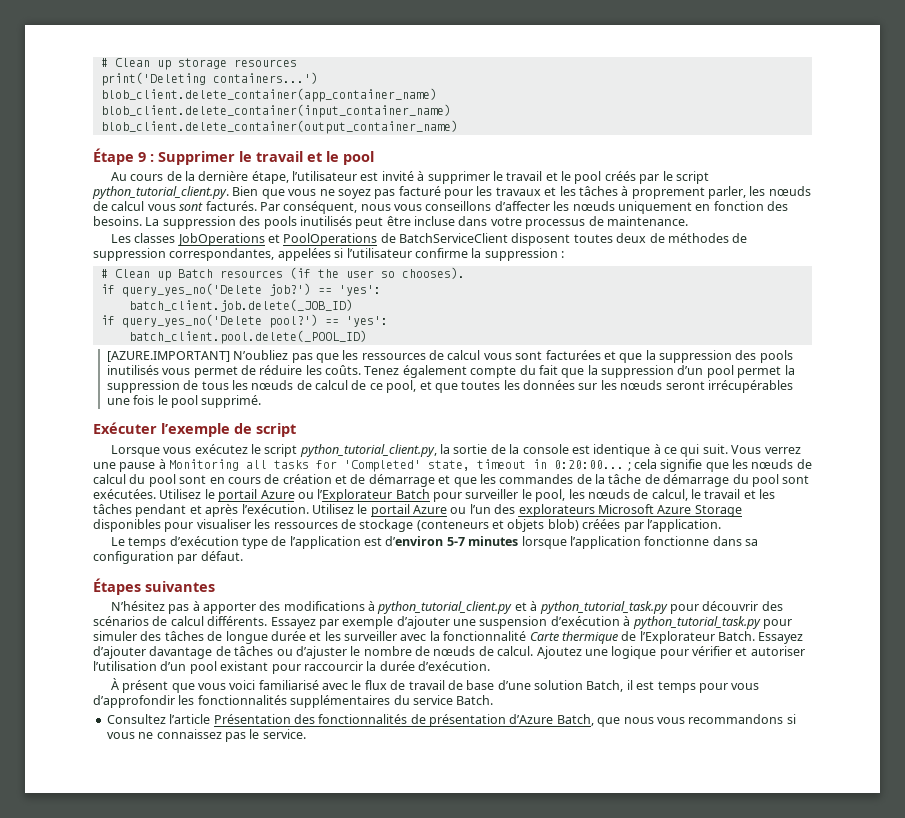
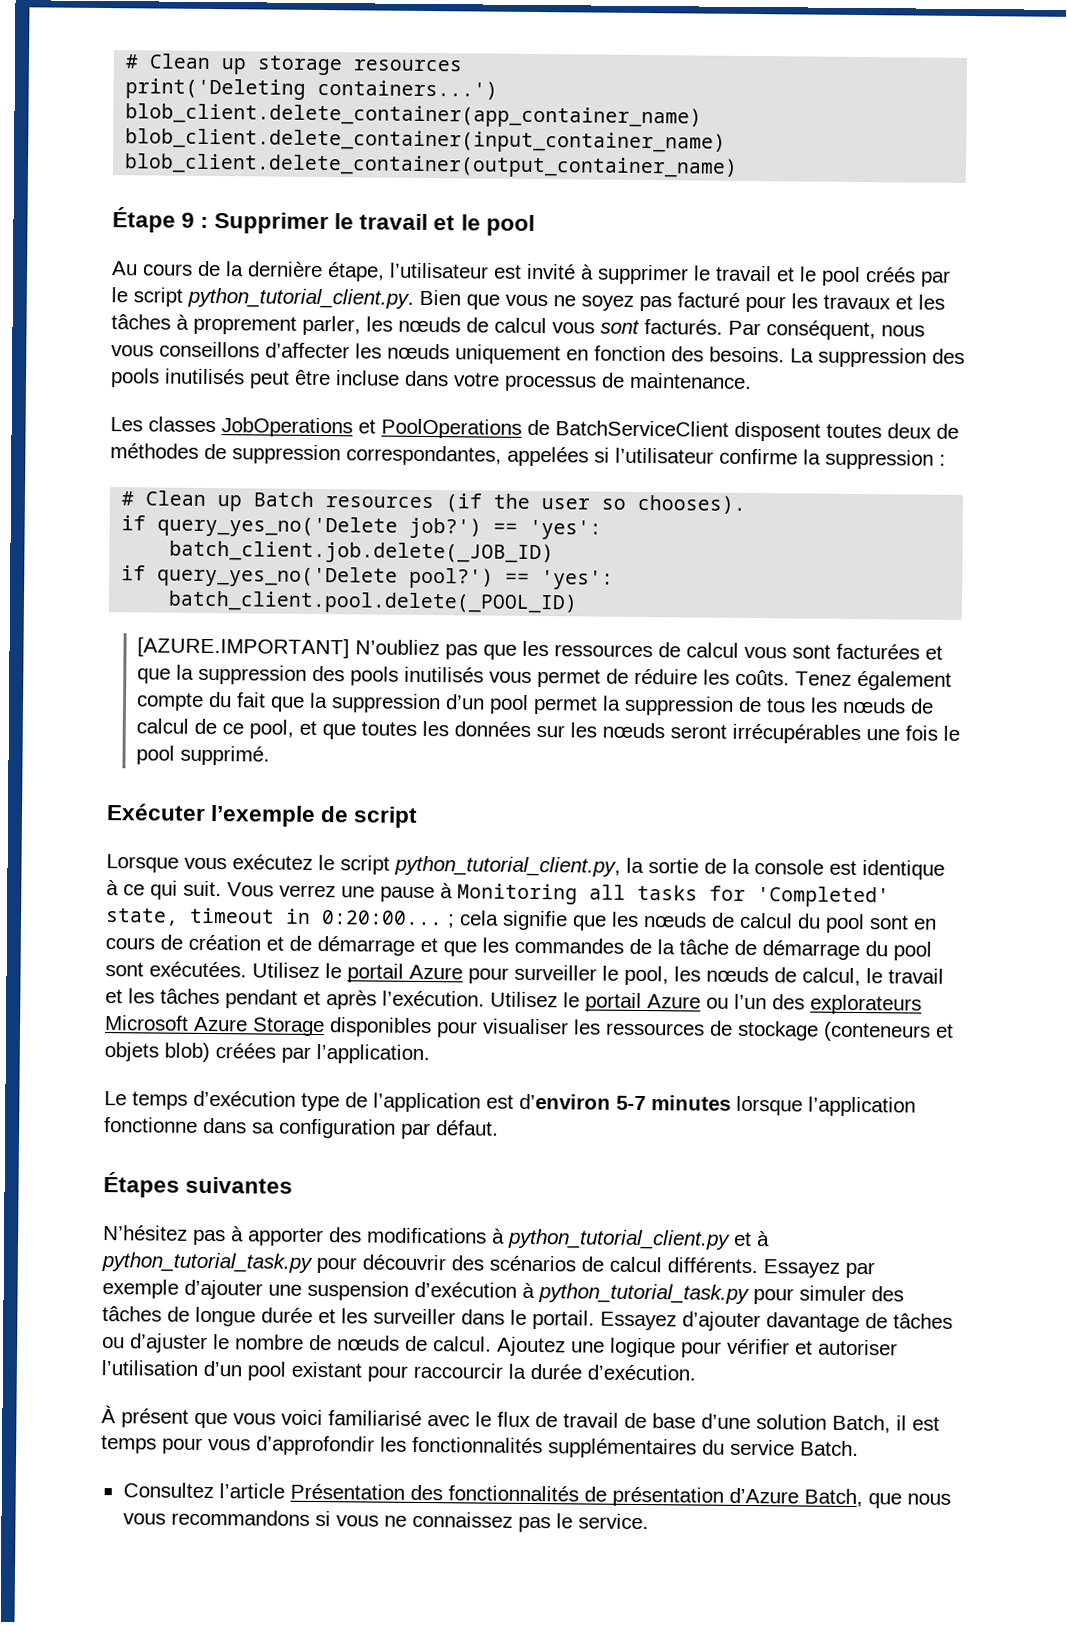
- Utilisez le portail Azure ou l’Explorateur Batch pour surveiller le pool, les nœuds de calcul, le travail et les tâches pendant et après l’exécution.
+ Utilisez le portail Azure pour surveiller le pool, les nœuds de calcul, le travail et les tâches pendant et après l’exécution.
- Essayez par exemple d’ajouter une suspension d’exécution à python_tutorial_task.py pour simuler des tâches de longue durée et les surveiller avec la fonctionnalité Carte thermique de l’Explorateur Batch.
+ Essayez par exemple d’ajouter une suspension d’exécution à python_tutorial_task.py pour simuler des tâches de longue durée et les surveiller dans le portail.

